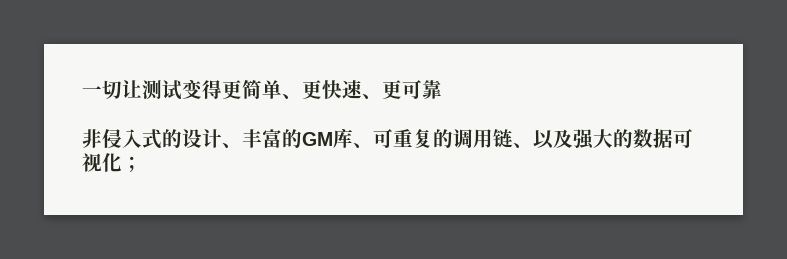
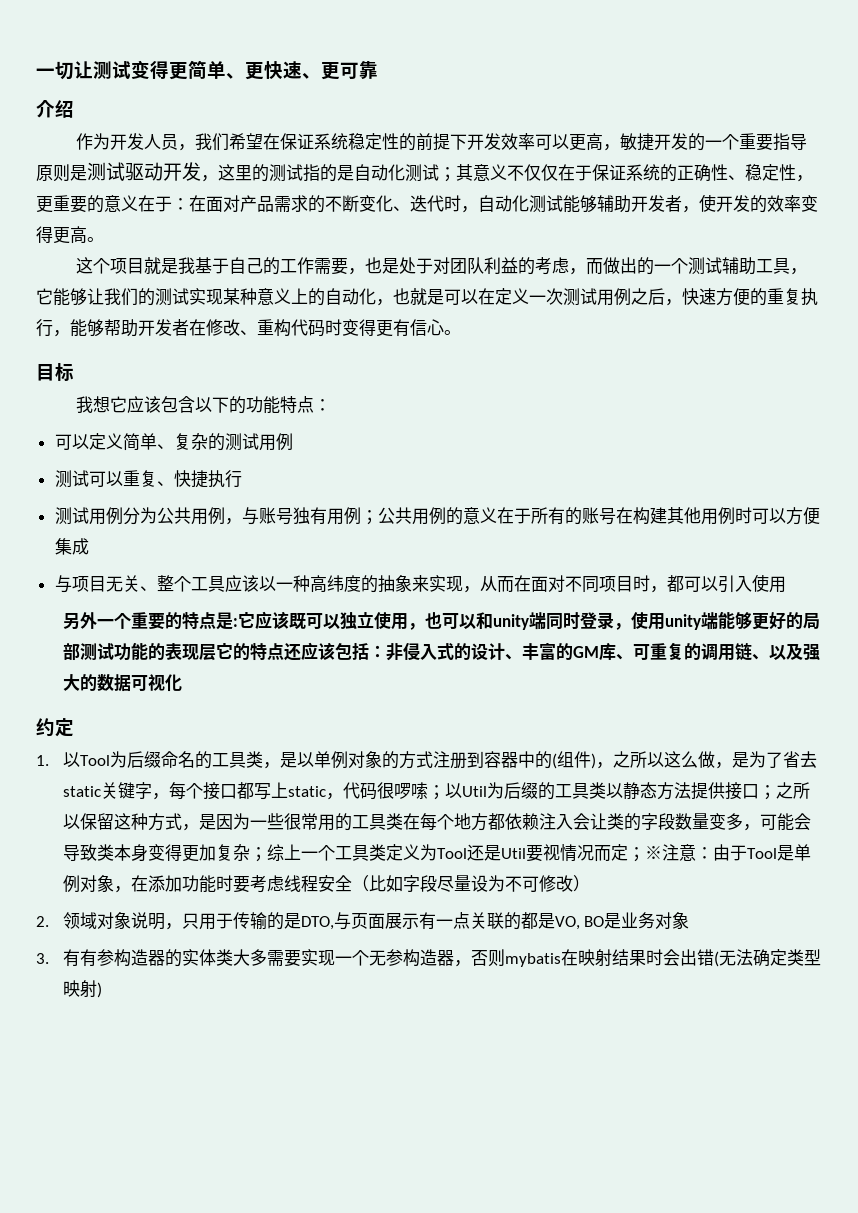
- 非侵入式的设计、丰富的GM库、可重复的调用链、以及强大的数据可视化；
+ 介绍
+ 作为开发人员，我们希望在保证系统稳定性的前提下开发效率可以更高，敏捷开发的一个重要指导原则是测试驱动开发，这里的测试指的是自动化测试；其意义不仅仅在于保证系统的正确性、稳定性，更重要的意义在于：在面对产品需求的不断变化、迭代时，自动化测试能够辅助开发者，使开发的效率变得更高。
+ 这个项目就是我基于自己的工作需要，也是处于对团队利益的考虑，而做出的一个测试辅助工具，它能够让我们的测试实现某种意义上的自动化，也就是可以在定义一次测试用例之后，快速方便的重复执行，能够帮助开发者在修改、重构代码时变得更有信心。
+ 目标
+ 我想它应该包含以下的功能特点：
+ 可以定义简单、复杂的测试用例
+ 测试可以重复、快捷执行
+ 测试用例分为公共用例，与账号独有用例；公共用例的意义在于所有的账号在构建其他用例时可以方便集成
+ 与项目无关、整个工具应该以一种高纬度的抽象来实现，从而在面对不同项目时，都可以引入使用
+ 另外一个重要的特点是:它应该既可以独立使用，也可以和unity端同时登录，使用unity端能够更好的局部测试功能的表现层它的特点还应该包括：非侵入式的设计、丰富的GM库、可重复的调用链、以及强大的数据可视化
+ 约定
+ 1.以Tool为后缀命名的工具类，是以单例对象的方式注册到容器中的(组件)，之所以这么做，是为了省去static关键字，每个接口都写上static，代码很啰嗦；以Util为后缀的工具类以静态方法提供接口；之所以保留这种方式，是因为一些很常用的工具类在每个地方都依赖注入会让类的字段数量变多，可能会导致类本身变得更加复杂；综上一个工具类定义为Tool还是Util要视情况而定；※注意：由于Tool是单例对象，在添加功能时要考虑线程安全（比如字段尽量设为不可修改）
+ 2.领域对象说明，只用于传输的是DTO,与页面展示有一点关联的都是VO, BO是业务对象
+ 3.有有参构造器的实体类大多需要实现一个无参构造器，否则mybatis在映射结果时会出错(无法确定类型映射)

